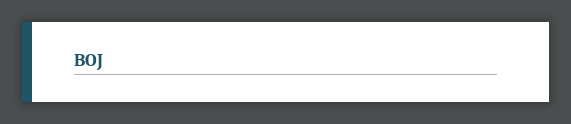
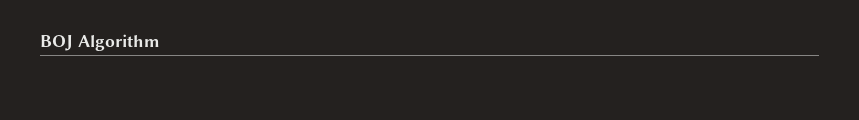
- BOJ
+ BOJ Algorithm

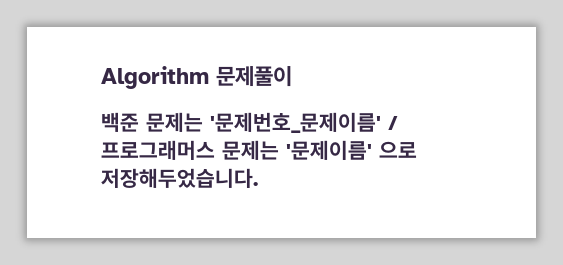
- BOJ Algorithm
+ Algorithm 문제풀이
+ 백준 문제는 '문제번호_문제이름' / 프로그래머스 문제는 '문제이름' 으로 저장해두었습니다.

